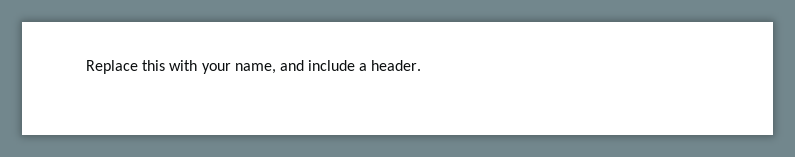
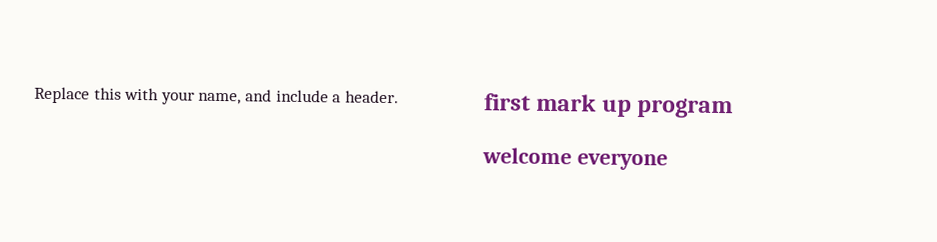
+ first mark up program
+ welcome everyone

